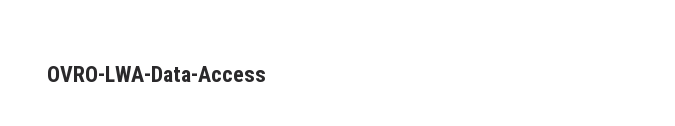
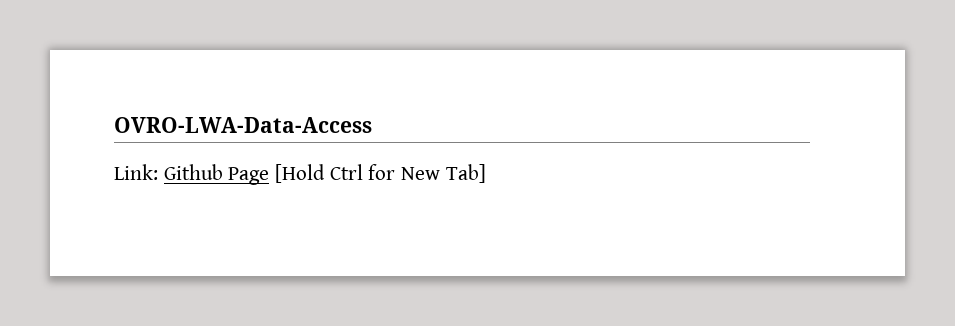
+ Link: Github Page [Hold Ctrl for New Tab]

